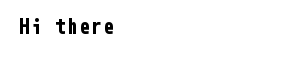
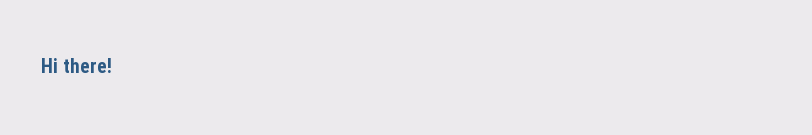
- Hi there
+ Hi there!

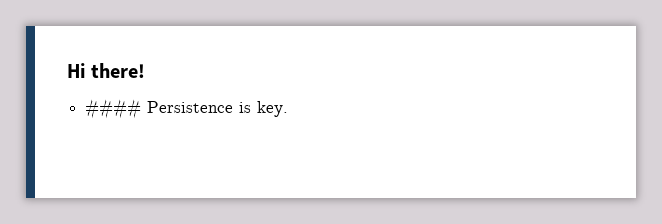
+ #### Persistence is key.

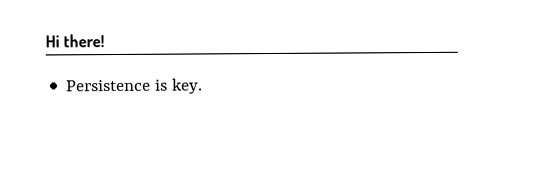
- #### Persistence is key.
+ Persistence is key.

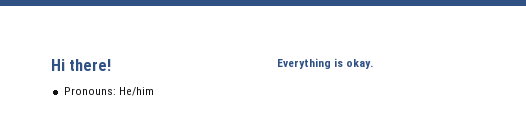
- Persistence is key.
+ Pronouns: He/him
+ Everything is okay.

